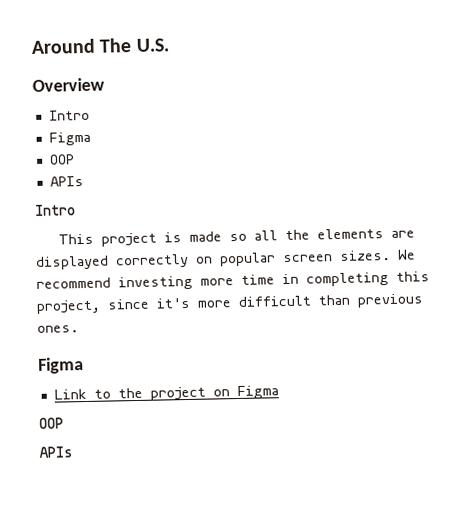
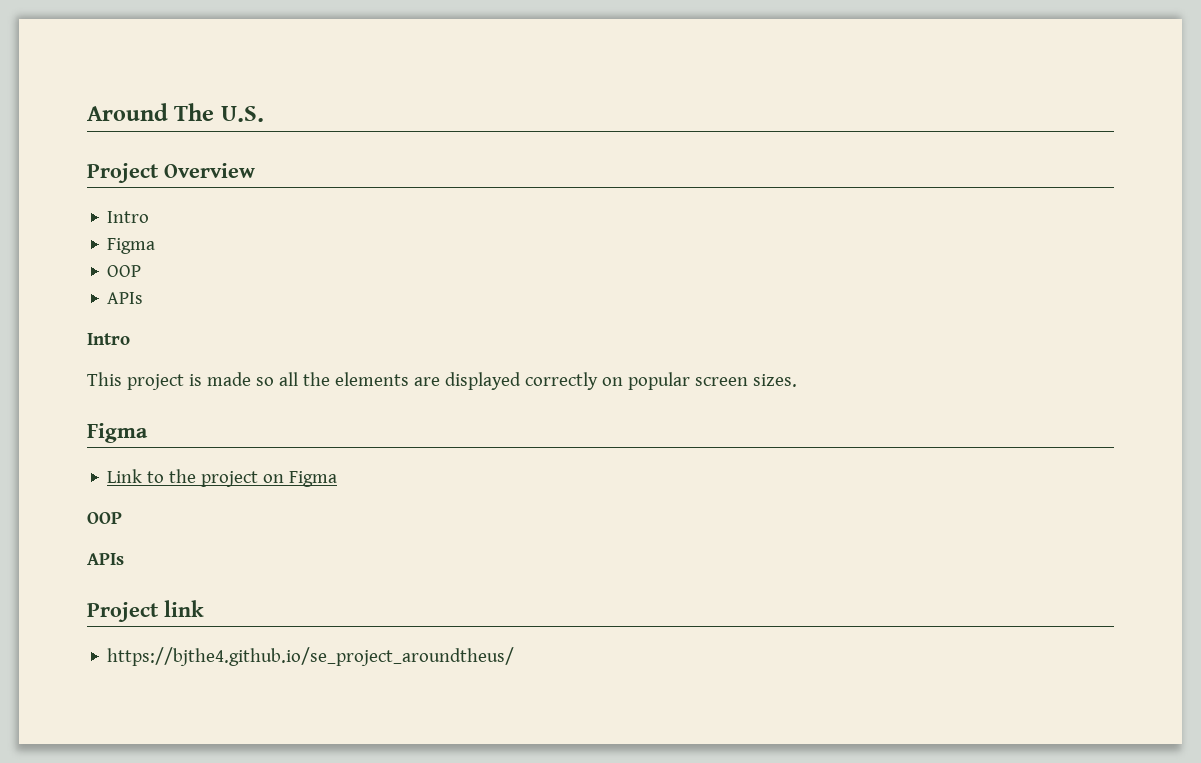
- Overview
+ Project Overview
- We recommend investing more time in completing this project, since it's more difficult than previous ones.
+ Project link
+ https://bjthe4.github.io/se_project_aroundtheus/

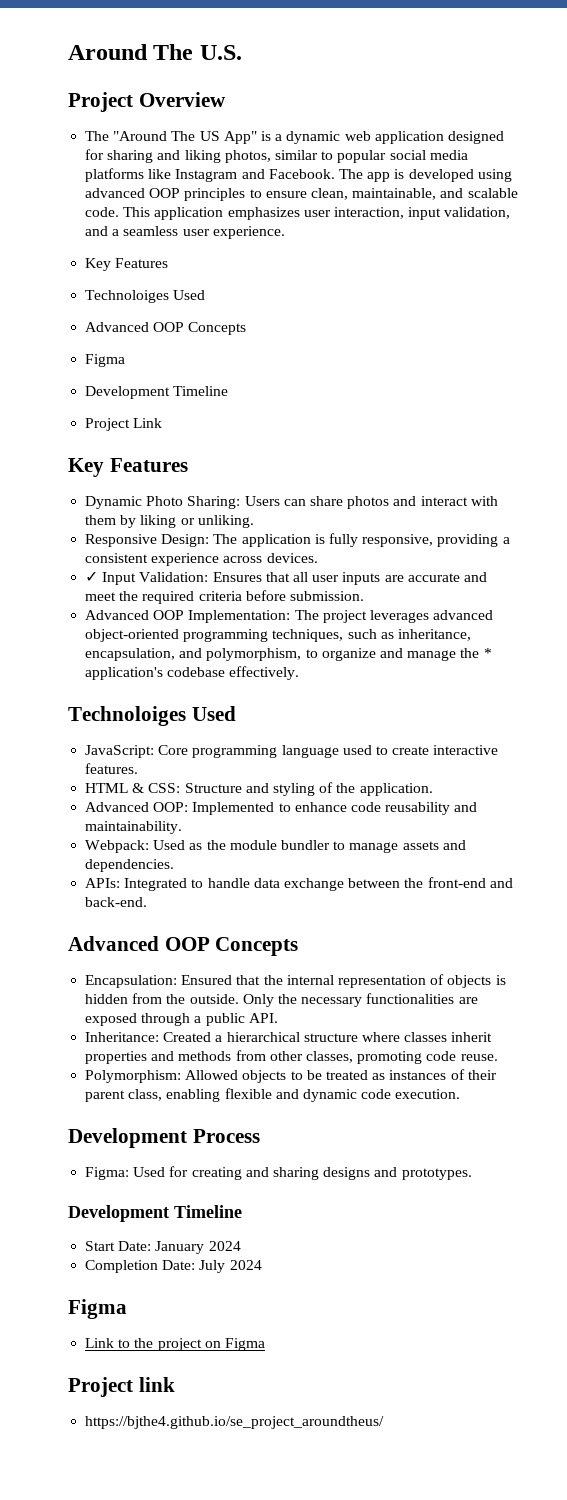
  Project Overview
- Intro
+ The "Around The US App" is a dynamic web application designed for sharing and liking photos, similar to popular social media platforms like Instagram and Facebook. The app is developed using advanced OOP principles to ensure clean, maintainable, and scalable code. This application emphasizes user interaction, input validation, and a seamless user experience.
+ Key Features
+ Technoloiges Used
+ Advanced OOP Concepts
  Figma
- OOP
- APIs
- Intro
- This project is made so all the elements are displayed correctly on popular screen sizes.
+ Development Timeline
+ Project Link
+ Key Features
+ Dynamic Photo Sharing: Users can share photos and interact with them by liking or unliking.
+ Responsive Design: The application is fully responsive, providing a consistent experience across devices.
+ ✓ Input Validation: Ensures that all user inputs are accurate and meet the required criteria before submission.
+ Advanced OOP Implementation: The project leverages advanced object-oriented programming techniques, such as inheritance, encapsulation, and polymorphism, to organize and manage the * application's codebase effectively.
+ Technoloiges Used
+ JavaScript: Core programming language used to create interactive features.
+ HTML & CSS: Structure and styling of the application.
+ Advanced OOP: Implemented to enhance code reusability and maintainability.
+ Webpack: Used as the module bundler to manage assets and dependencies.
+ APIs: Integrated to handle data exchange between the front-end and back-end.
+ Advanced OOP Concepts
+ Encapsulation: Ensured that the internal representation of objects is hidden from the outside. Only the necessary functionalities are exposed through a public API.
+ Inheritance: Created a hierarchical structure where classes inherit properties and methods from other classes, promoting code reuse.
+ Polymorphism: Allowed objects to be treated as instances of their parent class, enabling flexible and dynamic code execution.
+ Development Process
+ Figma: Used for creating and sharing designs and prototypes.
+ Development Timeline
+ Start Date: January 2024
+ Completion Date: July 2024
  Link to the project on Figma
- OOP
- APIs

